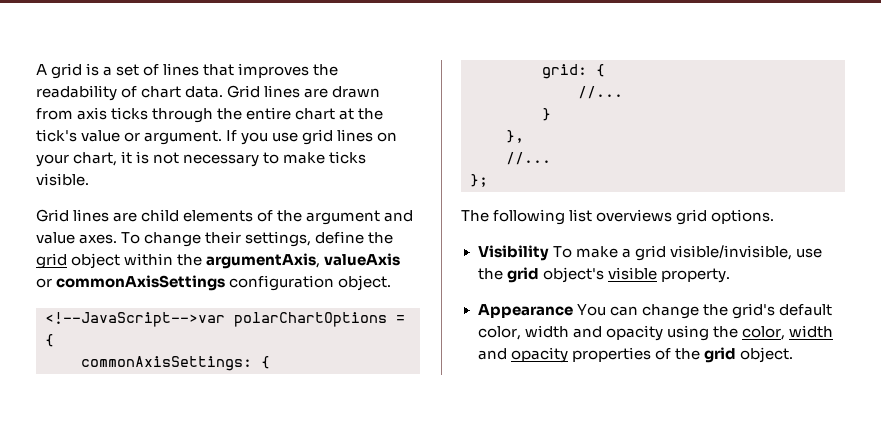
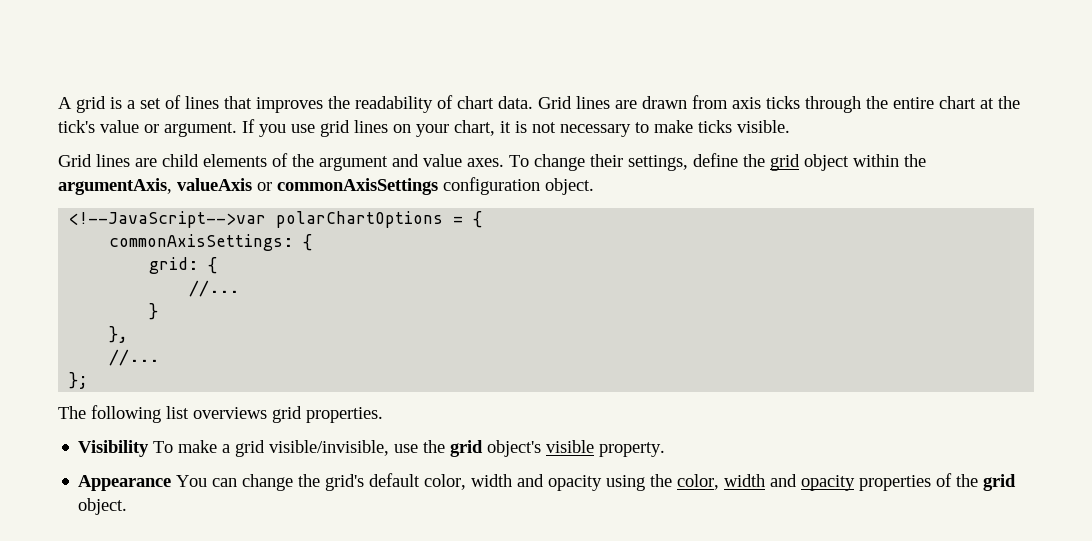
- The following list overviews grid options.
+ The following list overviews grid properties.

